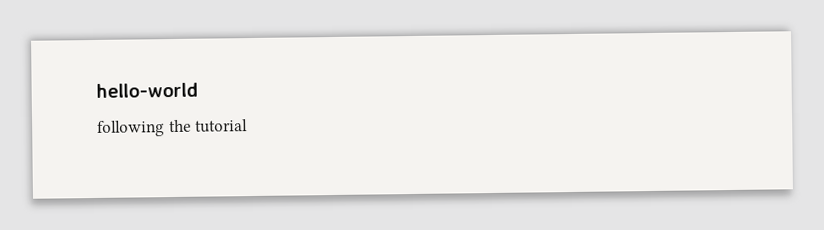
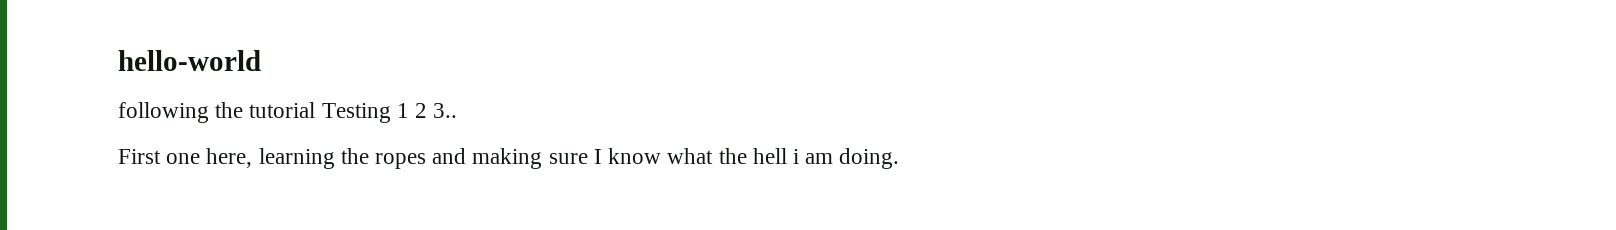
- following the tutorial
+ following the tutorial Testing 1 2 3..
+ First one here, learning the ropes and making sure I know what the hell i am doing.

